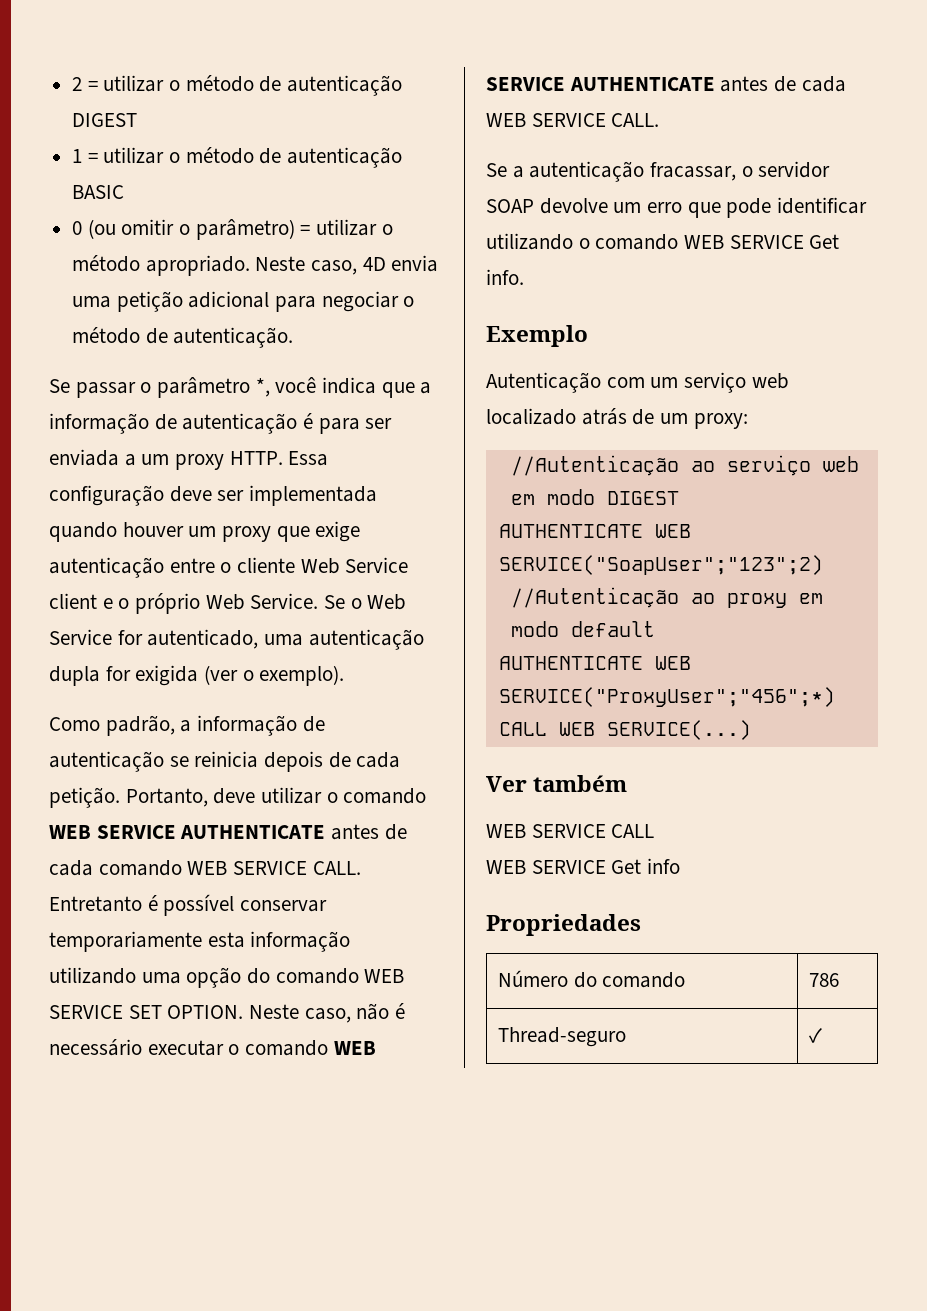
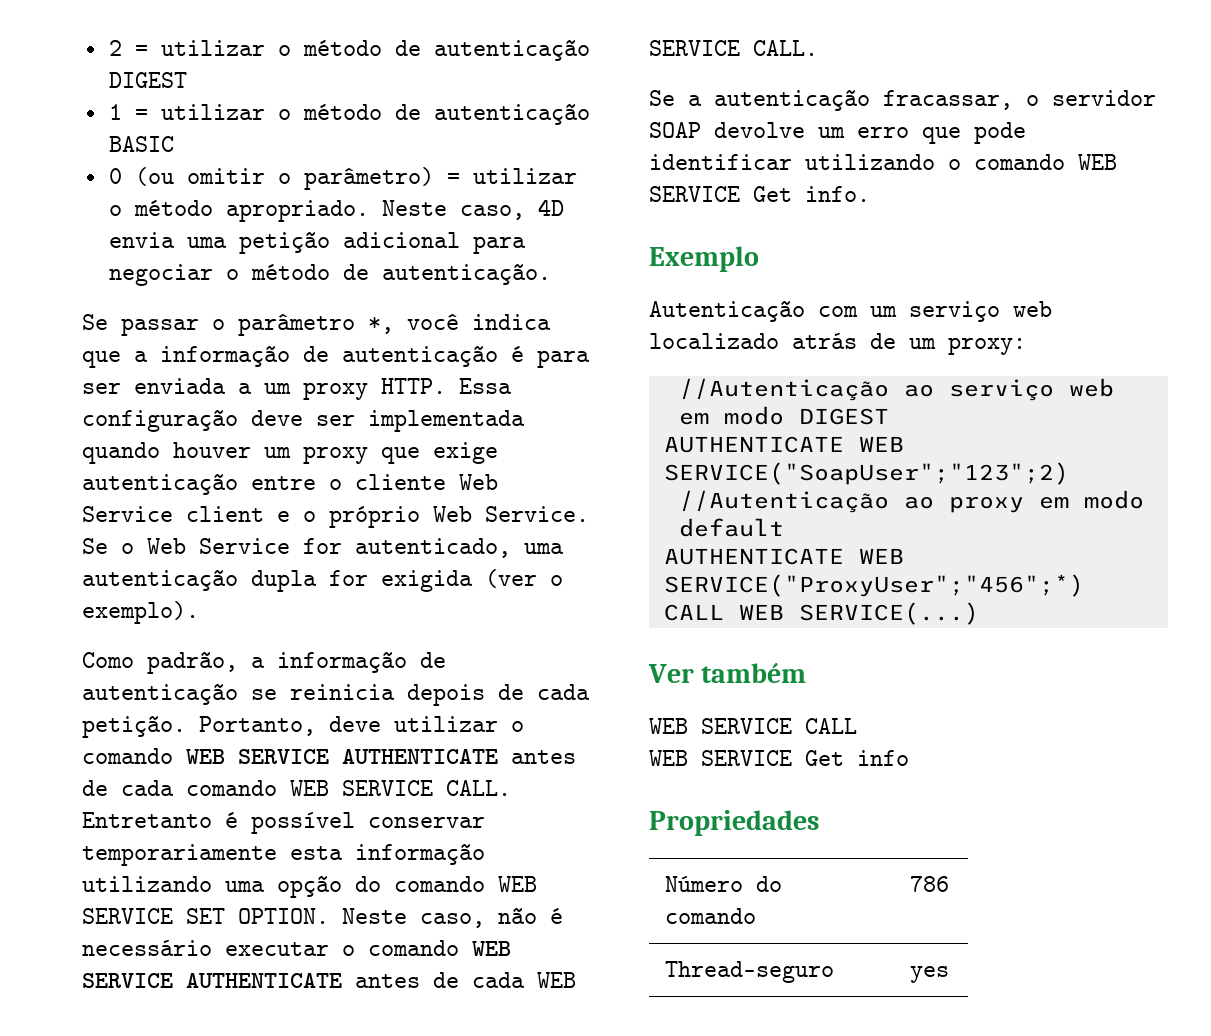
- Thread-seguro | ✓
+ Thread-seguro | yes

